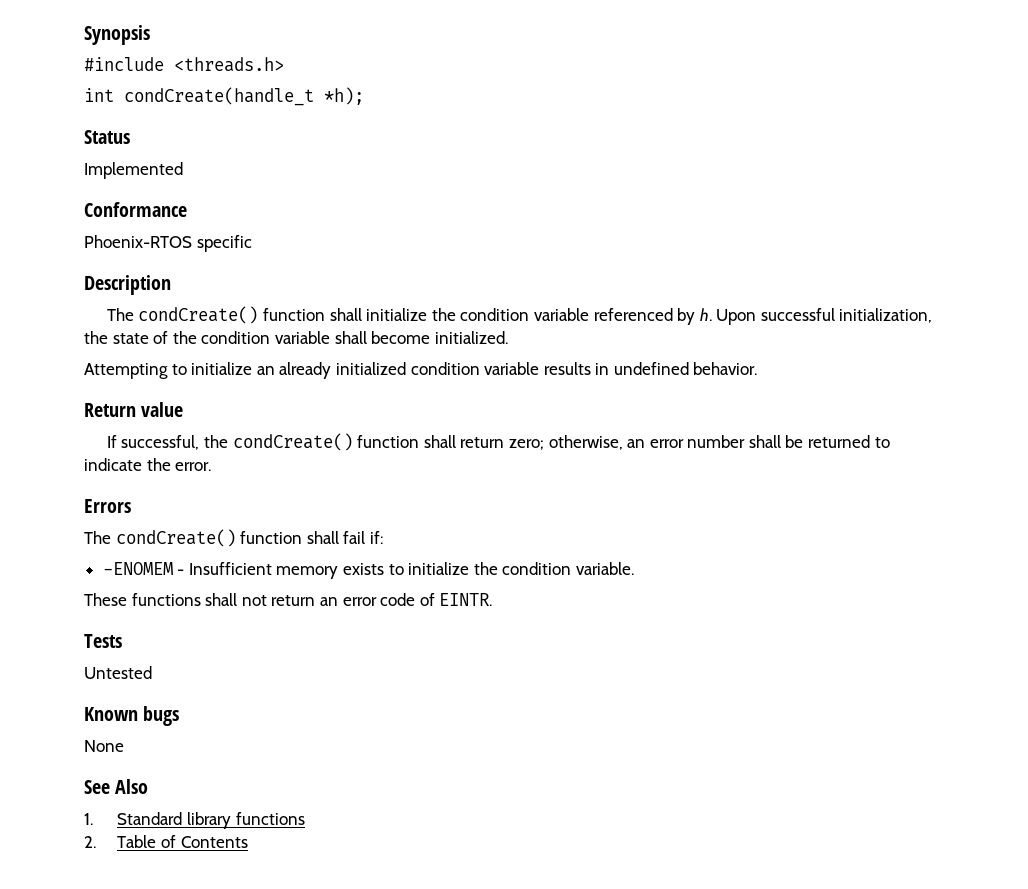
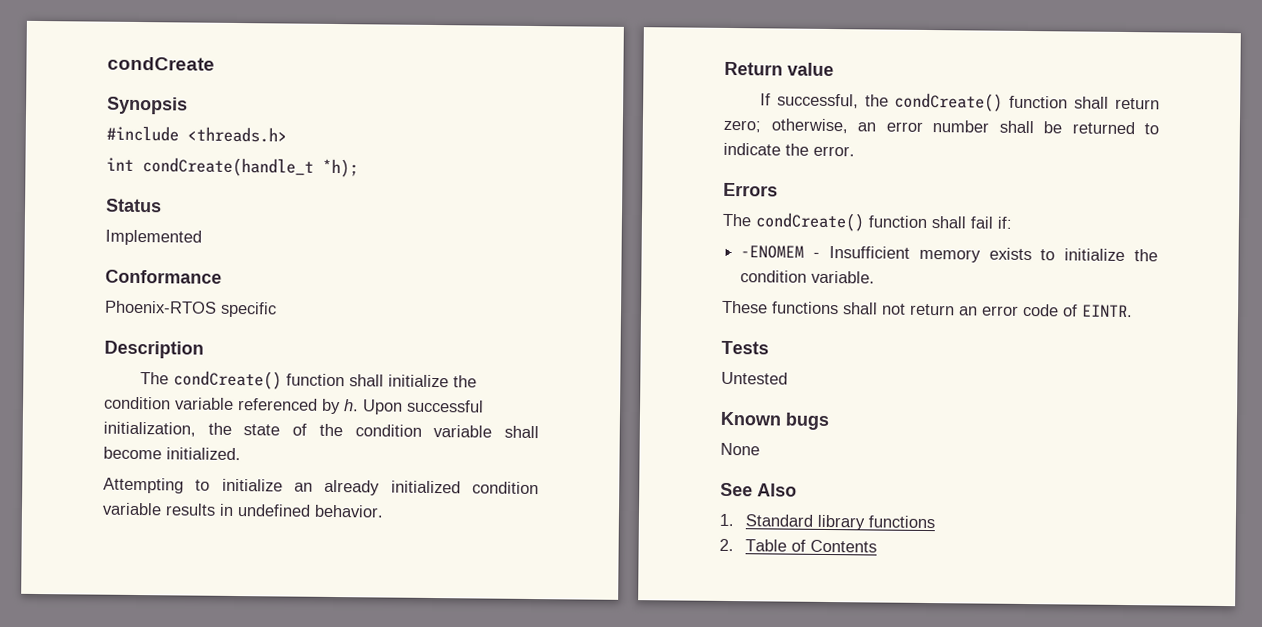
+ condCreate

